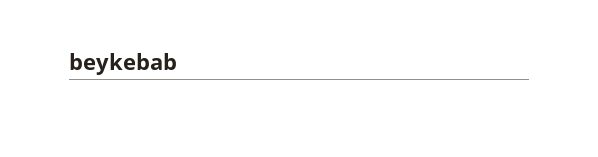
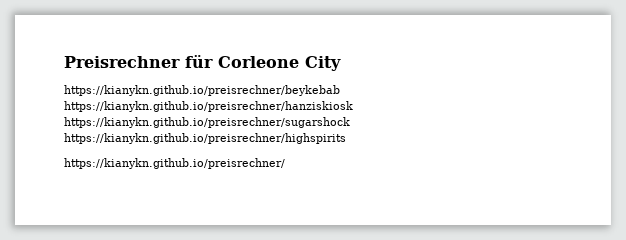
- beykebab
+ Preisrechner für Corleone City
+ https://kianykn.github.io/preisrechner/beykebab https://kianykn.github.io/preisrechner/hanziskiosk https://kianykn.github.io/preisrechner/sugarshock https://kianykn.github.io/preisrechner/highspirits
+ https://kianykn.github.io/preisrechner/

